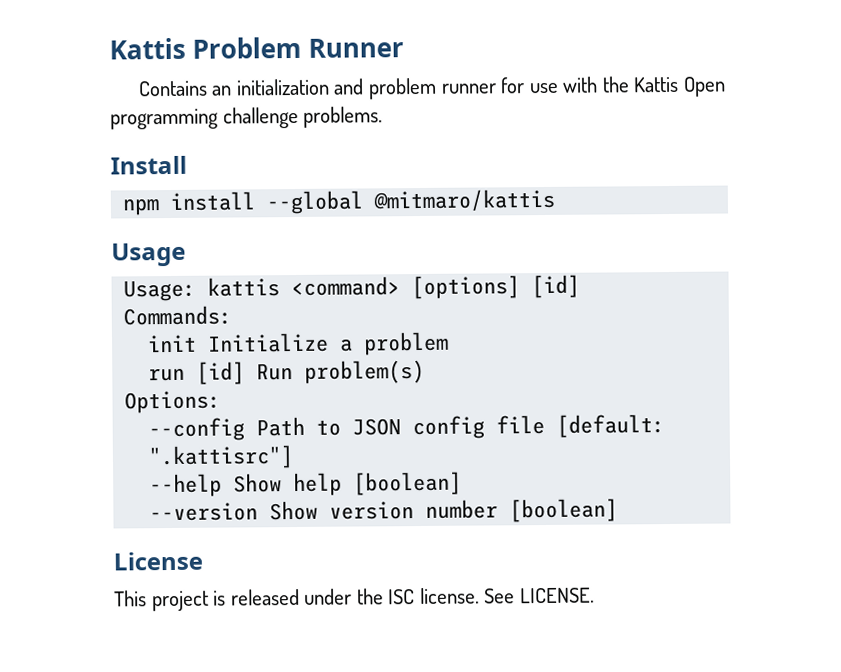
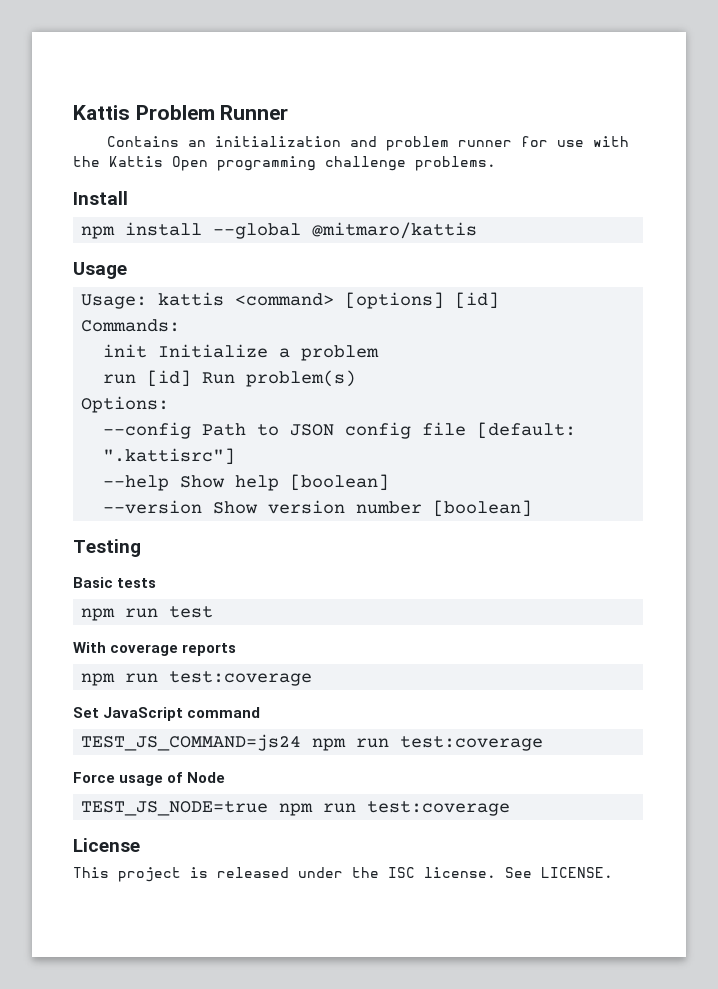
+ Testing
+ Basic tests
+ npm run test
+ With coverage reports
+ npm run test:coverage
+ Set JavaScript command
+ TEST_JS_COMMAND=js24 npm run test:coverage
+ Force usage of Node
+ TEST_JS_NODE=true npm run test:coverage

